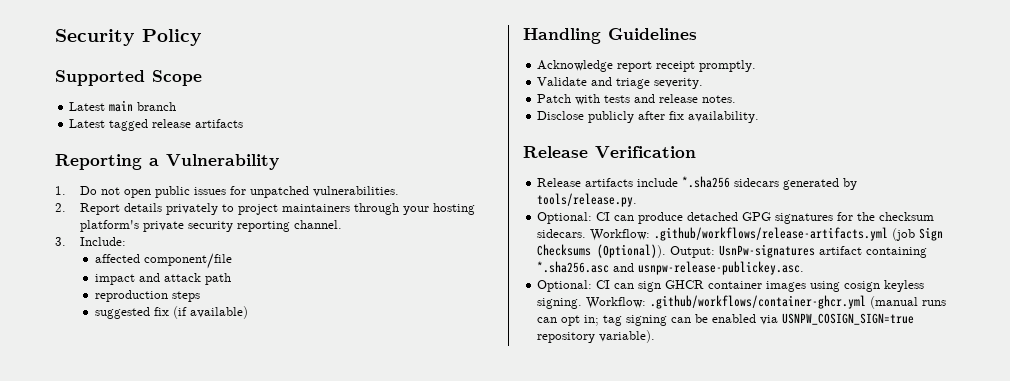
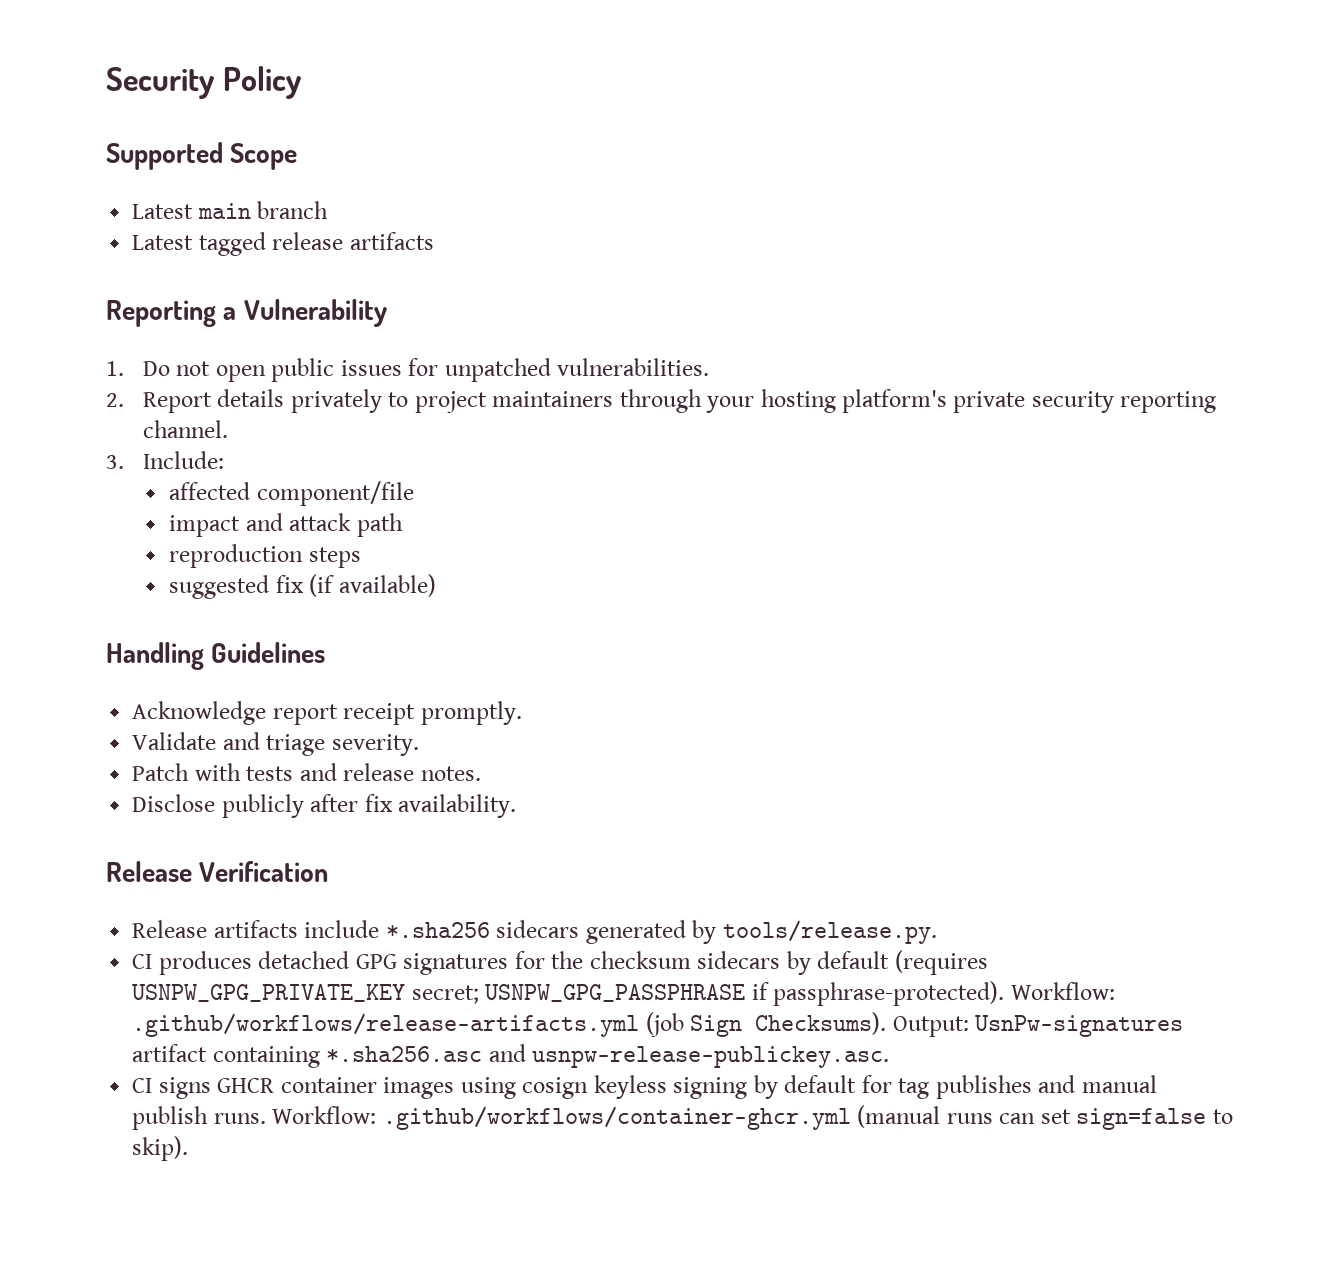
- Optional: CI can produce detached GPG signatures for the checksum sidecars.
+ CI produces detached GPG signatures for the checksum sidecars by default (requires USNPW_GPG_PRIVATE_KEY secret; USNPW_GPG_PASSPHRASE if passphrase-protected).
- Workflow: .github/workflows/release-artifacts.yml (job Sign Checksums (Optional)).
+ Workflow: .github/workflows/release-artifacts.yml (job Sign Checksums).
- Optional: CI can sign GHCR container images using cosign keyless signing.
+ CI signs GHCR container images using cosign keyless signing by default for tag publishes and manual publish runs.
- Workflow: .github/workflows/container-ghcr.yml (manual runs can opt in; tag signing can be enabled via USNPW_COSIGN_SIGN=true repository variable).
+ Workflow: .github/workflows/container-ghcr.yml (manual runs can set sign=false to skip).

